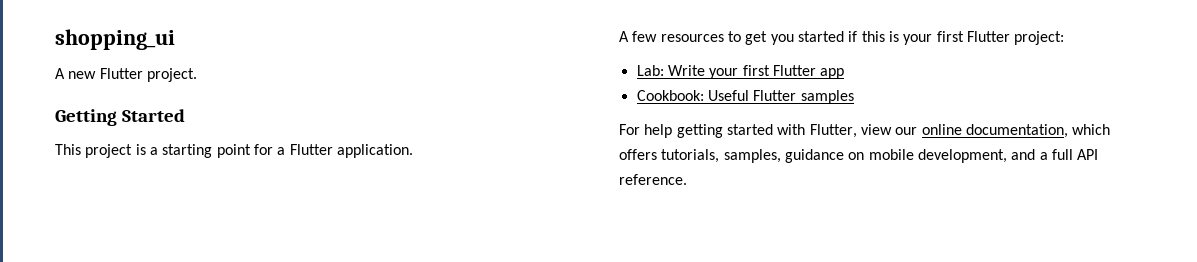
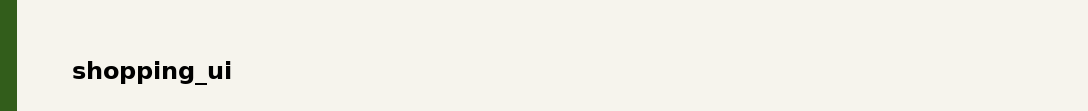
- A new Flutter project.
- Getting Started
- This project is a starting point for a Flutter application.
- A few resources to get you started if this is your first Flutter project:
- Lab: Write your first Flutter app
- Cookbook: Useful Flutter samples
- For help getting started with Flutter, view our online documentation, which offers tutorials, samples, guidance on mobile development, and a full API reference.

